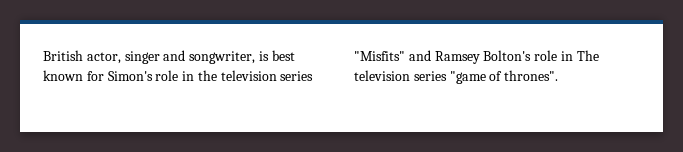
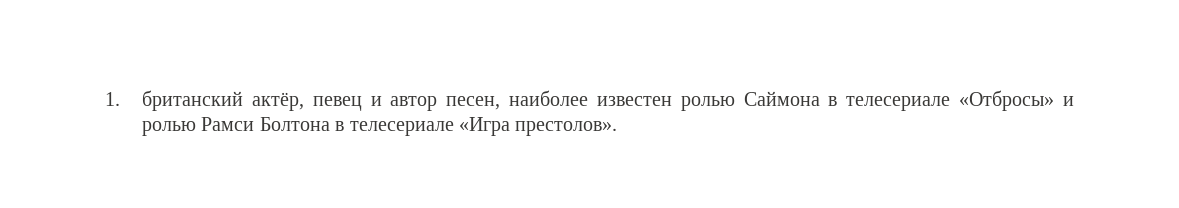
- British actor, singer and songwriter, is best known for Simon's role in the television series "Misfits" and Ramsey Bolton's role in The television series "game of thrones".
+ 1. британский актёр, певец и автор песен, наиболее известен ролью Саймона в телесериале «Отбросы» и ролью Рамси Болтона в телесериале «Игра престолов».

